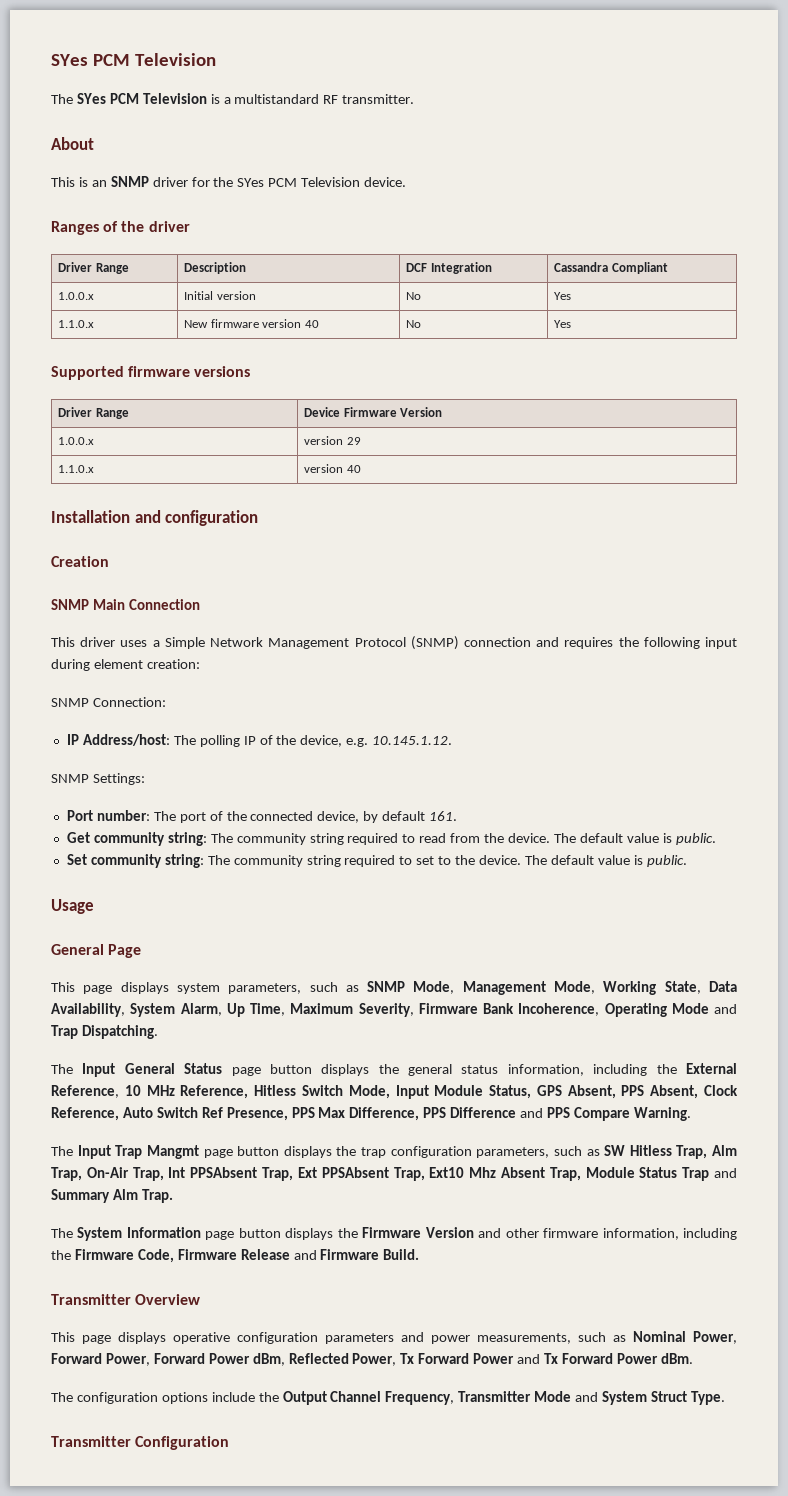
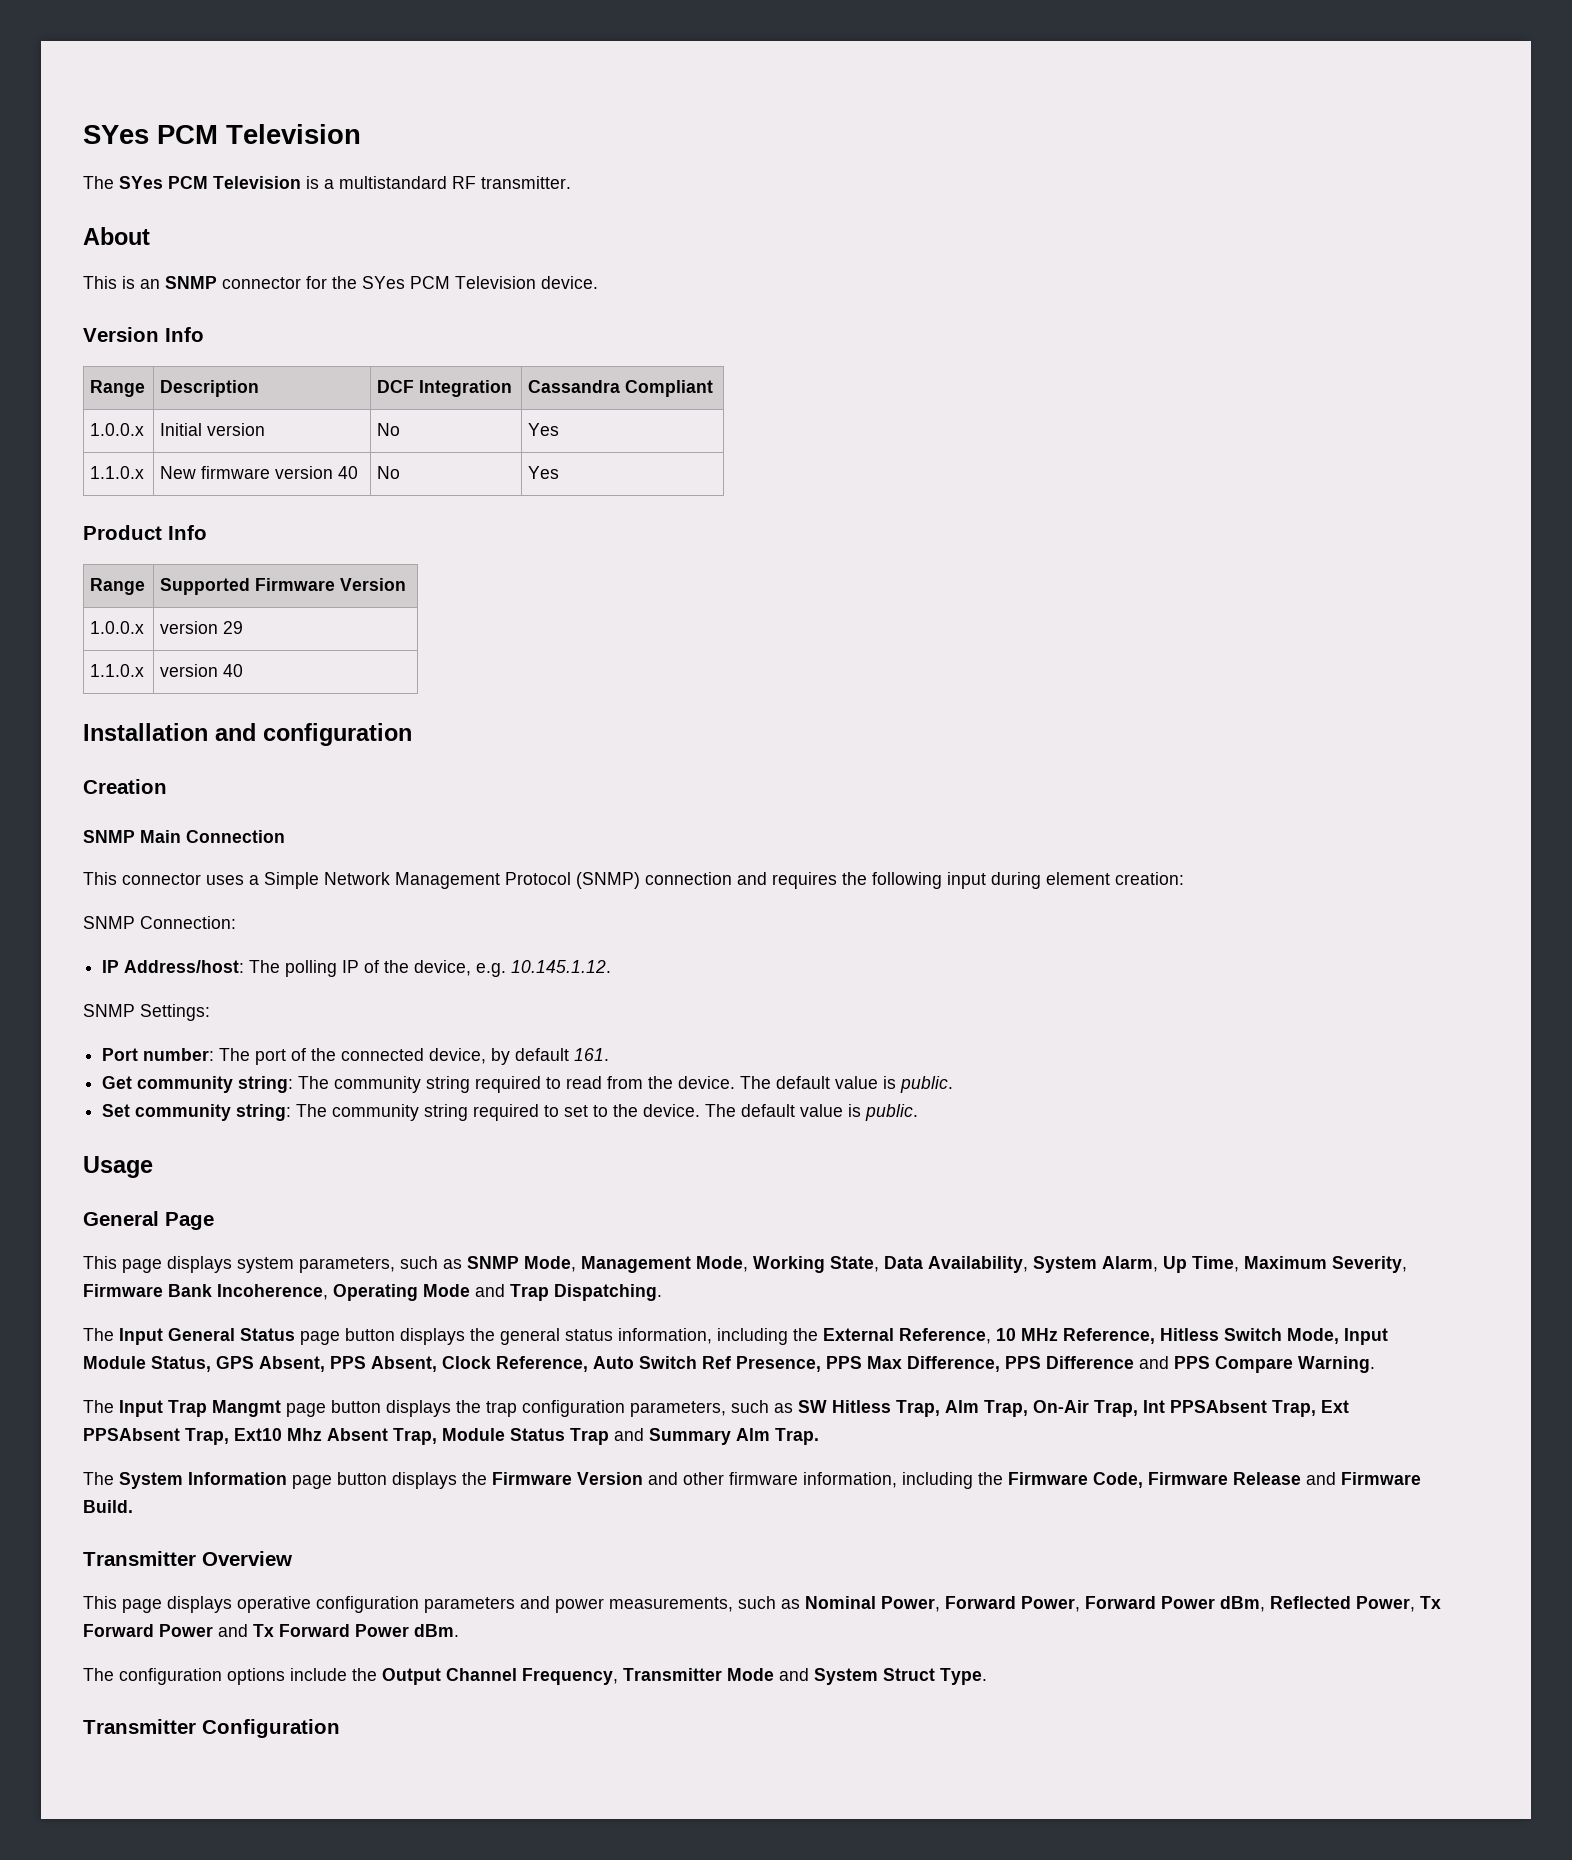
- This is an SNMP driver for the SYes PCM Television device.
+ This is an SNMP connector for the SYes PCM Television device.
- Ranges of the driver
- Driver Range | Description | DCF Integration | Cassandra Compliant
+ Version Info
+ Range | Description | DCF Integration | Cassandra Compliant
- Supported firmware versions
- Driver Range | Device Firmware Version
+ Product Info
+ Range | Supported Firmware Version
- This driver uses a Simple Network Management Protocol (SNMP) connection and requires the following input during element creation:
+ This connector uses a Simple Network Management Protocol (SNMP) connection and requires the following input during element creation:

